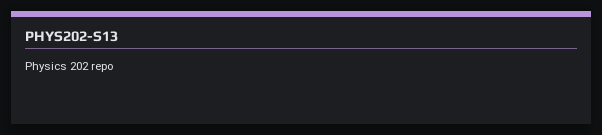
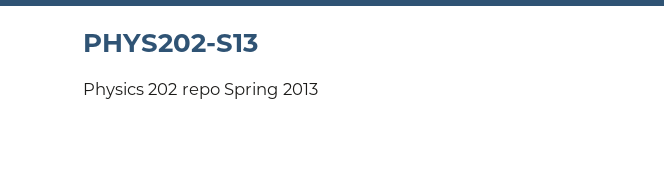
- Physics 202 repo
+ Physics 202 repo Spring 2013

